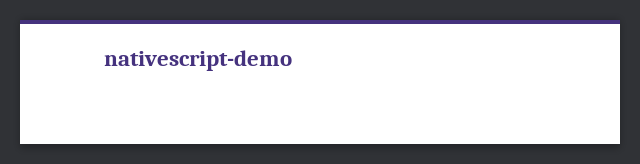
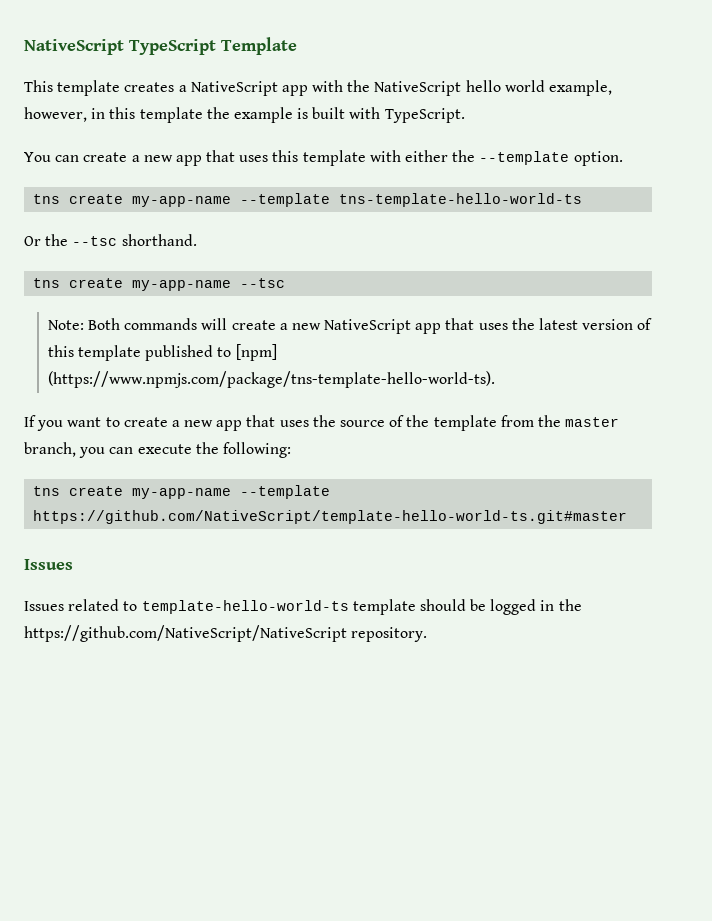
- nativescript-demo
+ NativeScript TypeScript Template
+ This template creates a NativeScript app with the NativeScript hello world example, however, in this template the example is built with TypeScript.
+ You can create a new app that uses this template with either the --template option.
+ tns create my-app-name --template tns-template-hello-world-ts
+ Or the --tsc shorthand.
+ tns create my-app-name --tsc
+ Note: Both commands will create a new NativeScript app that uses the latest version of this template published to [npm] (https://www.npmjs.com/package/tns-template-hello-world-ts).
+ If you want to create a new app that uses the source of the template from the master branch, you can execute the following:
+ tns create my-app-name --template https://github.com/NativeScript/template-hello-world-ts.git#master
+ Issues
+ Issues related to template-hello-world-ts template should be logged in the https://github.com/NativeScript/NativeScript repository.

